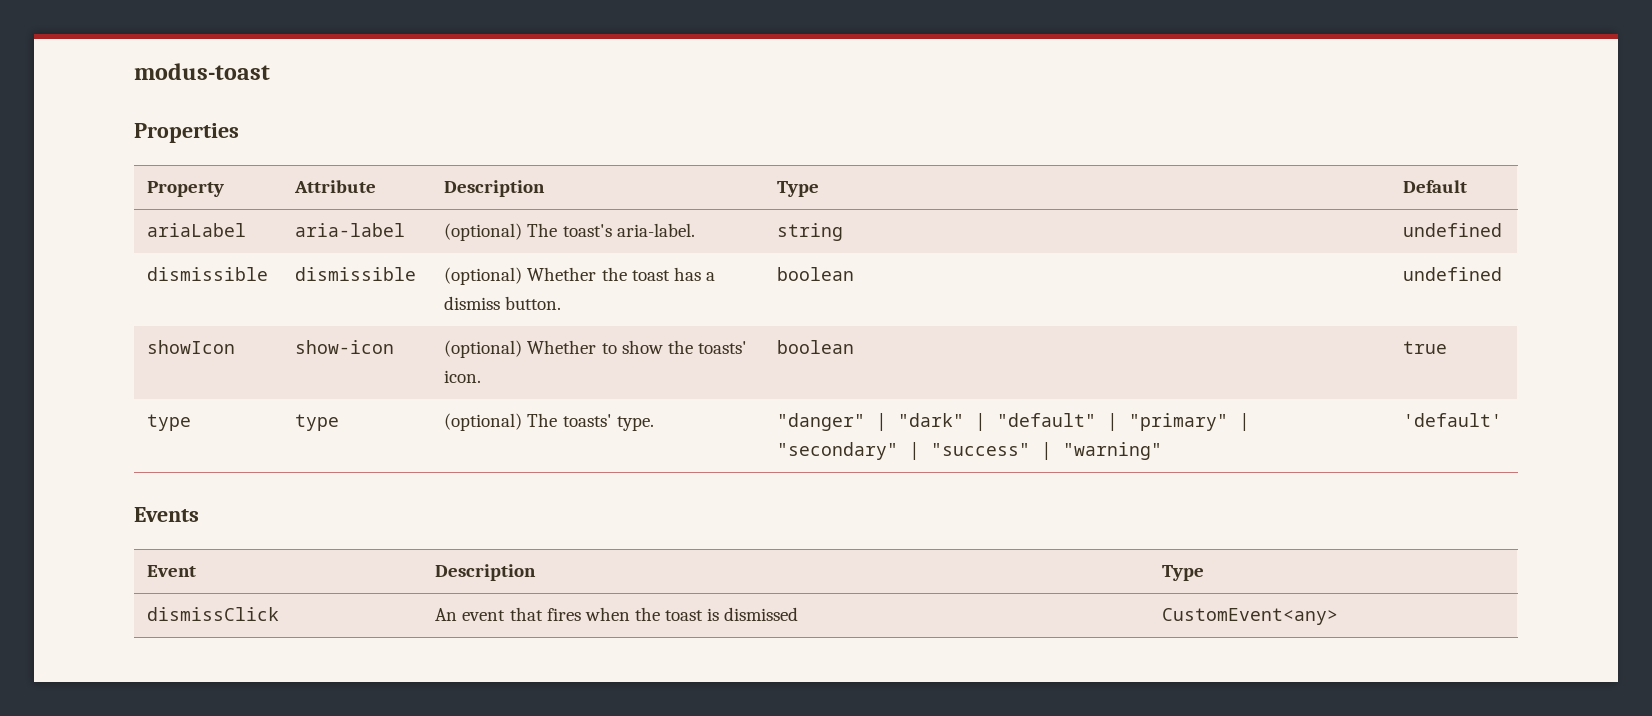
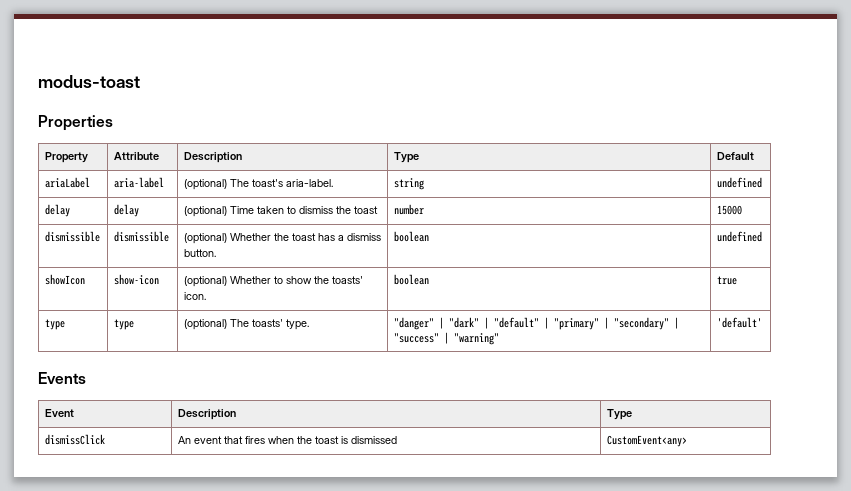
+ delay | delay | (optional) Time taken to dismiss the toast | number | 15000

